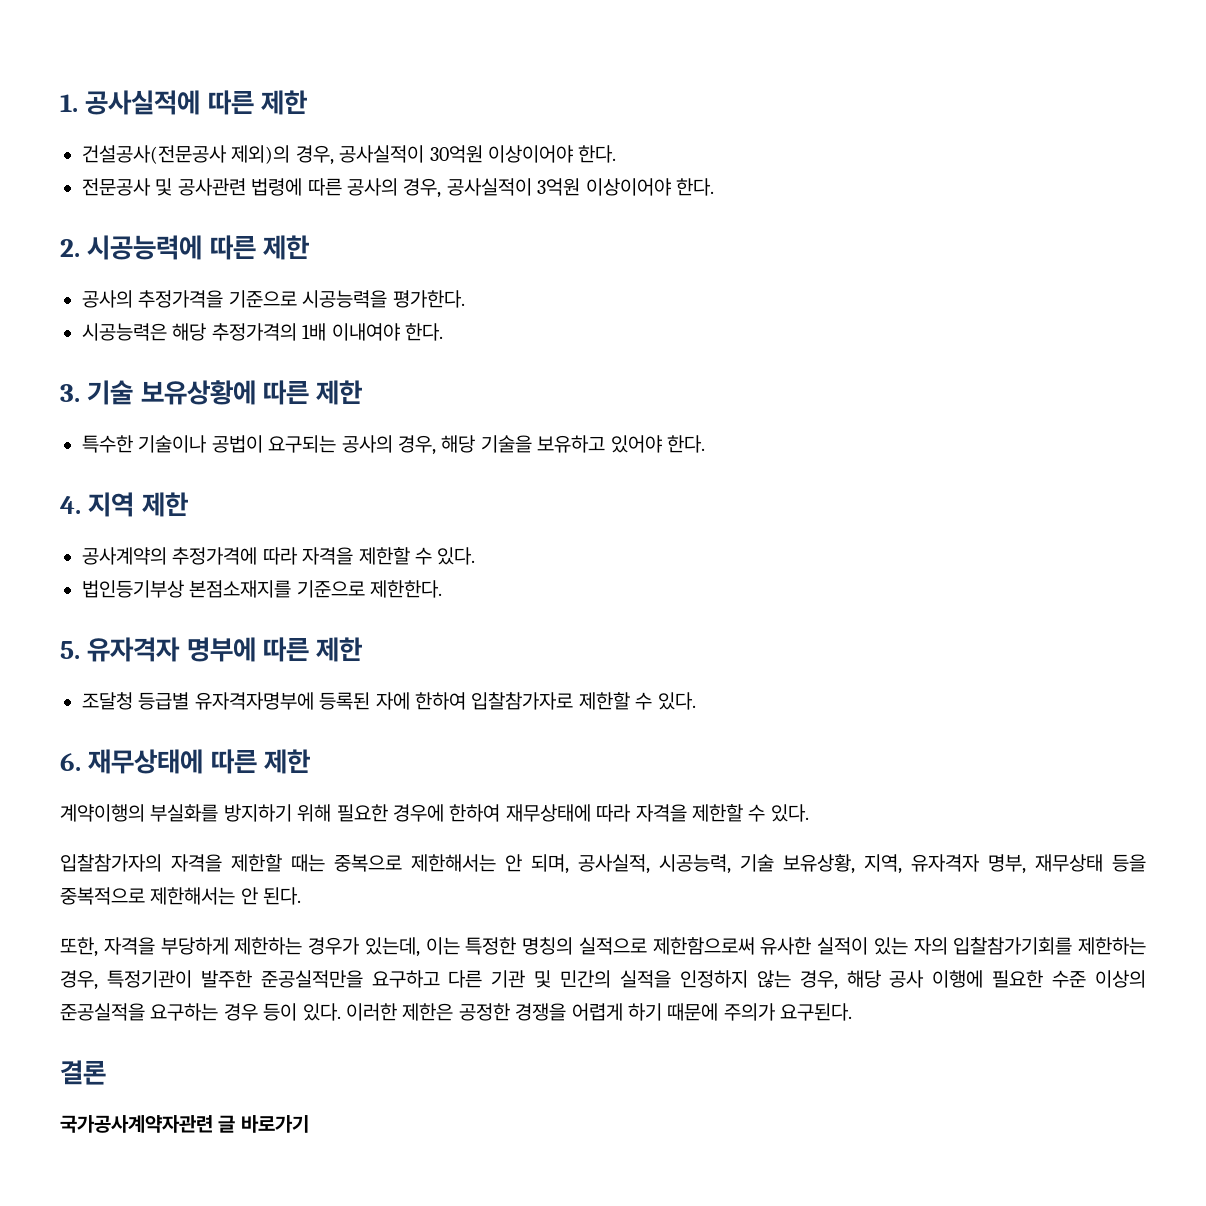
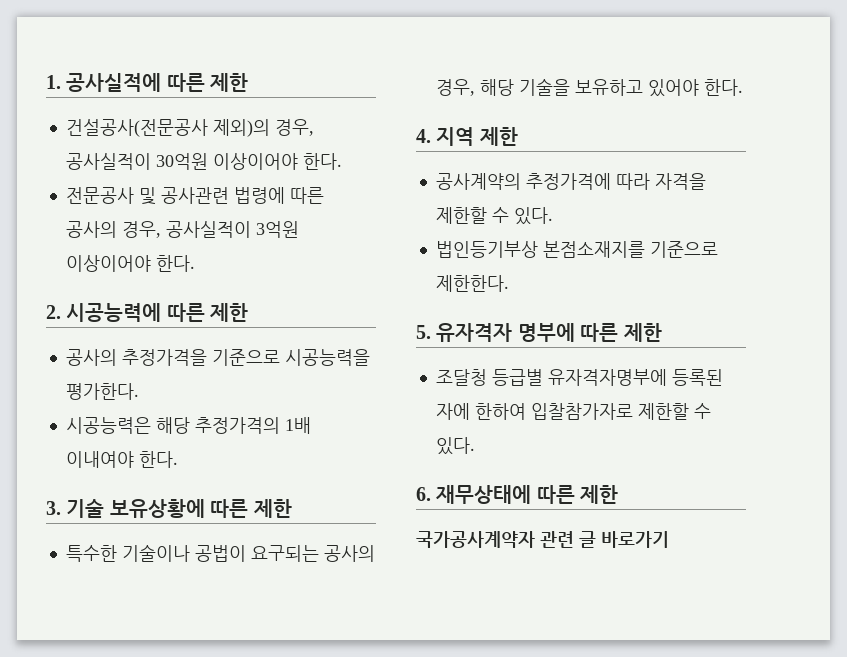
- 계약이행의 부실화를 방지하기 위해 필요한 경우에 한하여 재무상태에 따라 자격을 제한할 수 있다.
- 입찰참가자의 자격을 제한할 때는 중복으로 제한해서는 안 되며, 공사실적, 시공능력, 기술 보유상황, 지역, 유자격자 명부, 재무상태 등을 중복적으로 제한해서는 안 된다.
- 또한, 자격을 부당하게 제한하는 경우가 있는데, 이는 특정한 명칭의 실적으로 제한함으로써 유사한 실적이 있는 자의 입찰참가기회를 제한하는 경우, 특정기관이 발주한 준공실적만을 요구하고 다른 기관 및 민간의 실적을 인정하지 않는 경우, 해당 공사 이행에 필요한 수준 이상의 준공실적을 요구하는 경우 등이 있다. 이러한 제한은 공정한 경쟁을 어렵게 하기 때문에 주의가 요구된다.
- 결론
- 국가공사계약자관련 글 바로가기
+ 국가공사계약자 관련 글 바로가기

